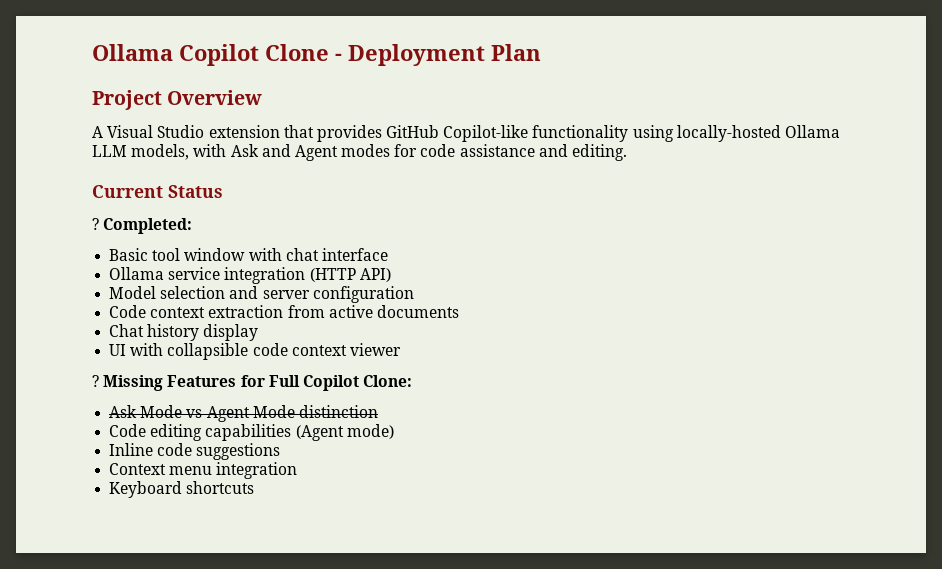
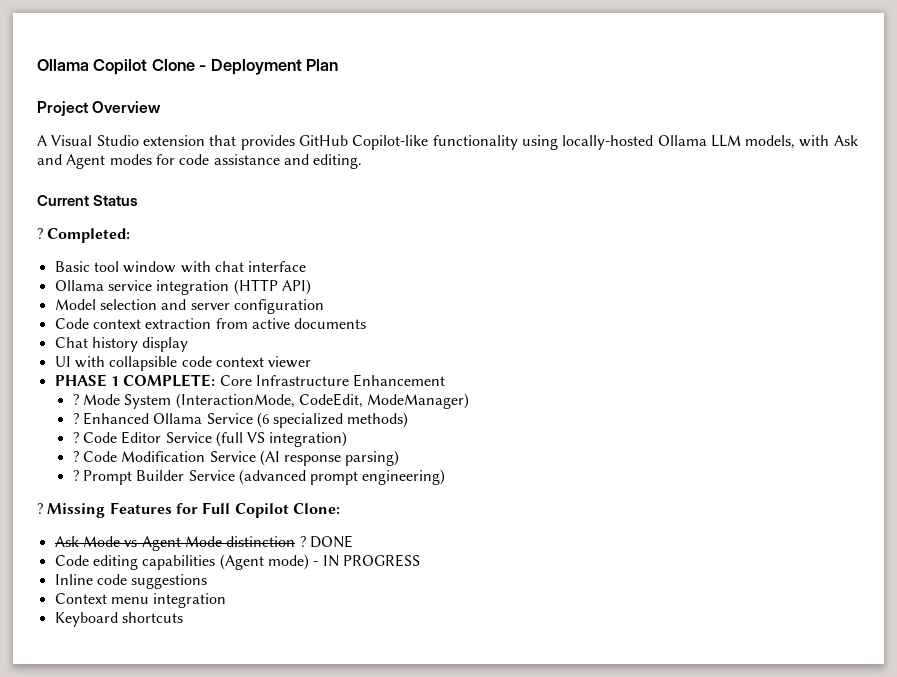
+ PHASE 1 COMPLETE: Core Infrastructure Enhancement
+ ? Mode System (InteractionMode, CodeEdit, ModeManager)
+ ? Enhanced Ollama Service (6 specialized methods)
+ ? Code Editor Service (full VS integration)
+ ? Code Modification Service (AI response parsing)
+ ? Prompt Builder Service (advanced prompt engineering)
- Ask Mode vs Agent Mode distinction
+ Ask Mode vs Agent Mode distinction ? DONE
- Code editing capabilities (Agent mode)
+ Code editing capabilities (Agent mode) - IN PROGRESS

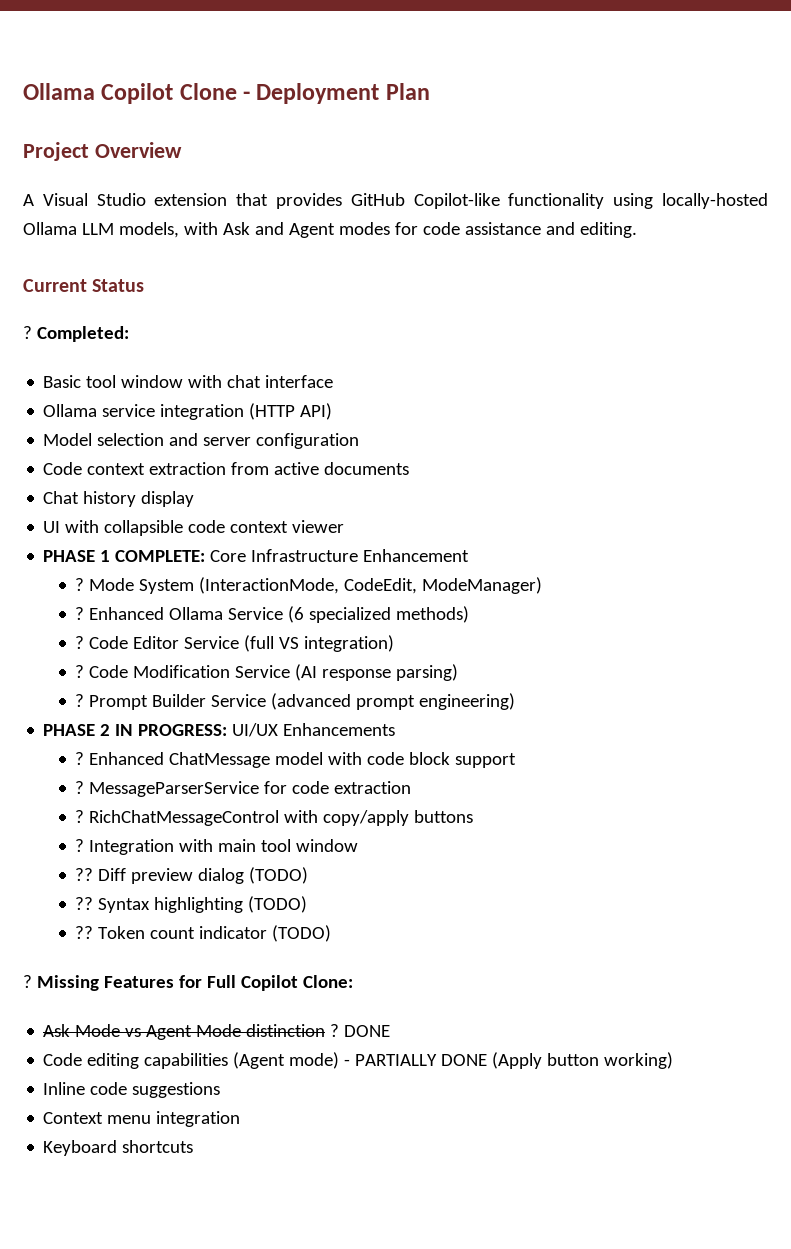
+ PHASE 2 IN PROGRESS: UI/UX Enhancements
+ ? Enhanced ChatMessage model with code block support
+ ? MessageParserService for code extraction
+ ? RichChatMessageControl with copy/apply buttons
+ ? Integration with main tool window
+ ?? Diff preview dialog (TODO)
+ ?? Syntax highlighting (TODO)
+ ?? Token count indicator (TODO)
- Code editing capabilities (Agent mode) - IN PROGRESS
+ Code editing capabilities (Agent mode) - PARTIALLY DONE (Apply button working)

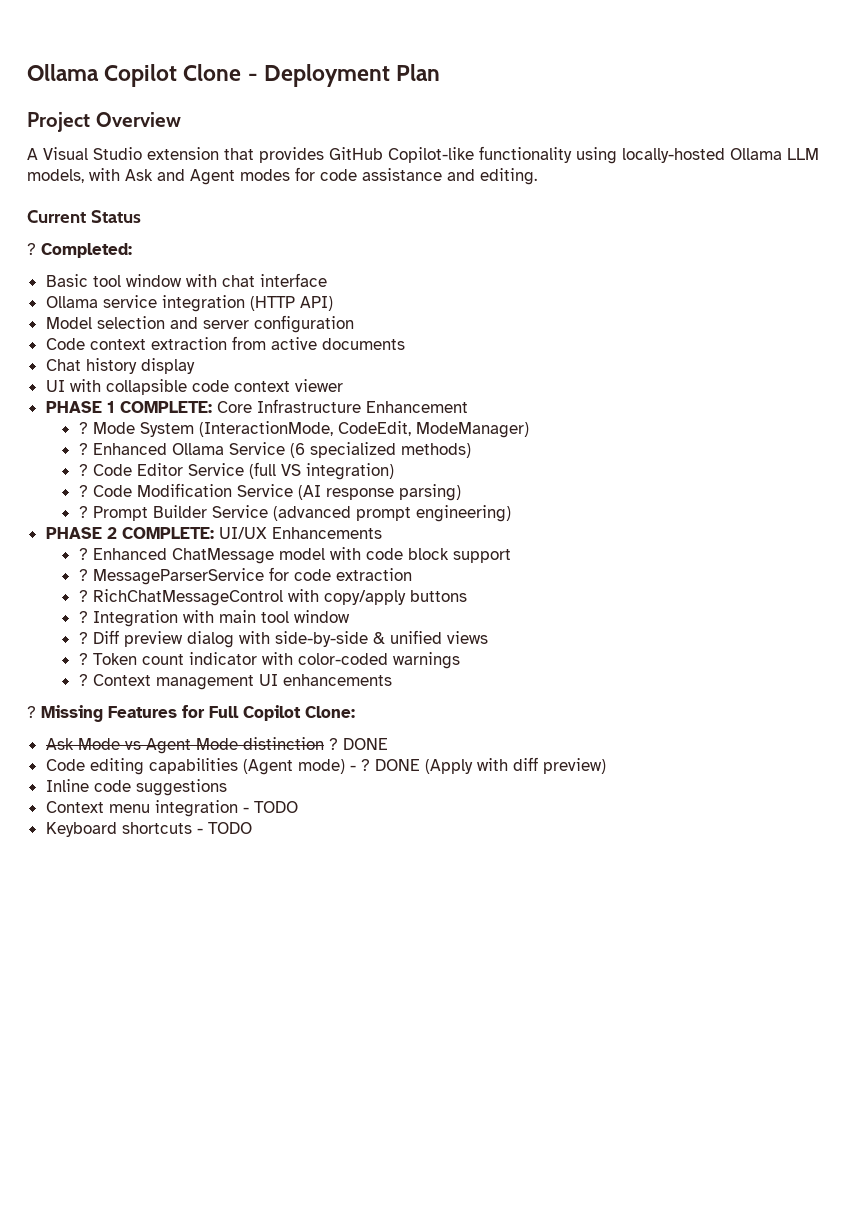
- PHASE 2 IN PROGRESS: UI/UX Enhancements
+ PHASE 2 COMPLETE: UI/UX Enhancements
  Integration with main tool window
- ??
+ ?
- Diff preview dialog (TODO)
- ?? Syntax highlighting (TODO)
- ?? Token count indicator (TODO)
+ Diff preview dialog with side-by-side & unified views
+ ? Token count indicator with color-coded warnings
+ ? Context management UI enhancements
- Code editing capabilities (Agent mode) - PARTIALLY DONE (Apply button working)
+ Code editing capabilities (Agent mode) - ? DONE (Apply with diff preview)
- Context menu integration
+ Context menu integration - TODO
- Keyboard shortcuts
+ Keyboard shortcuts - TODO

